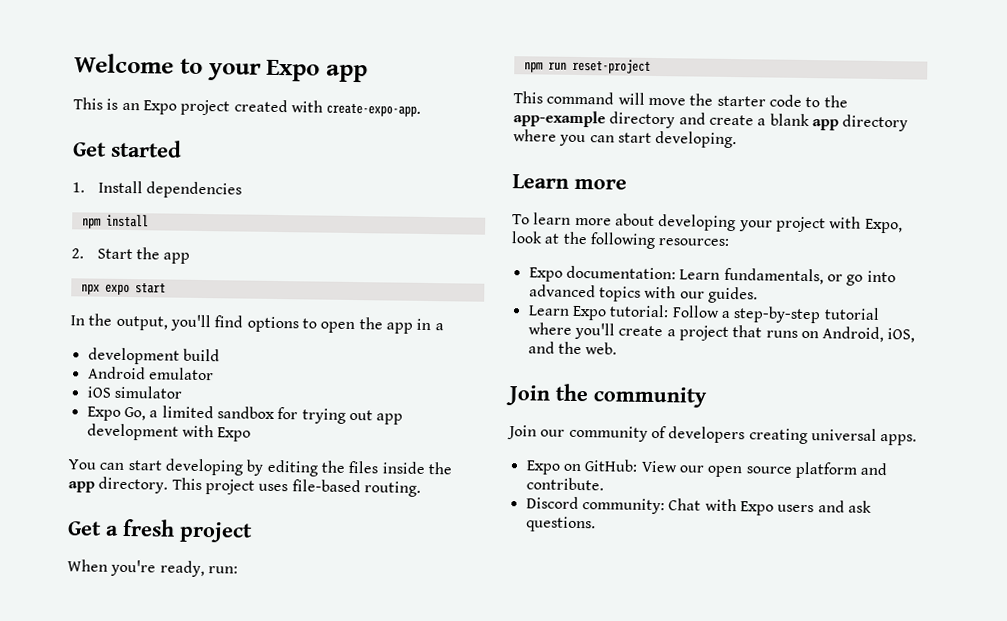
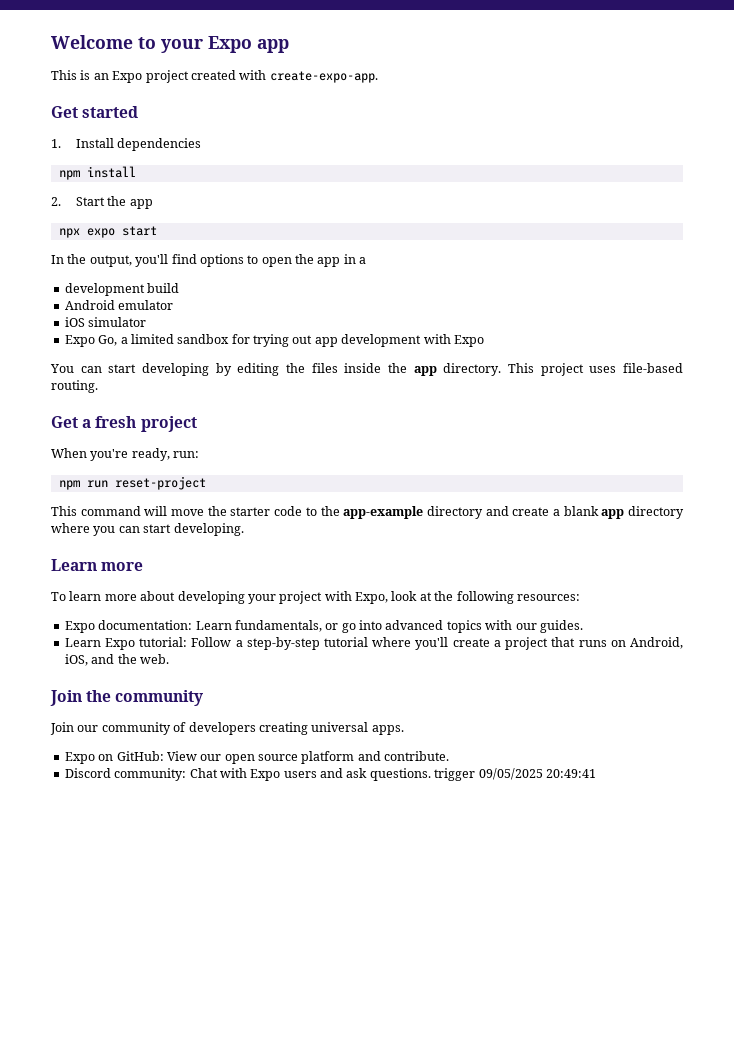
- Discord community: Chat with Expo users and ask questions.
+ Discord community: Chat with Expo users and ask questions. trigger 09/05/2025 20:49:41

